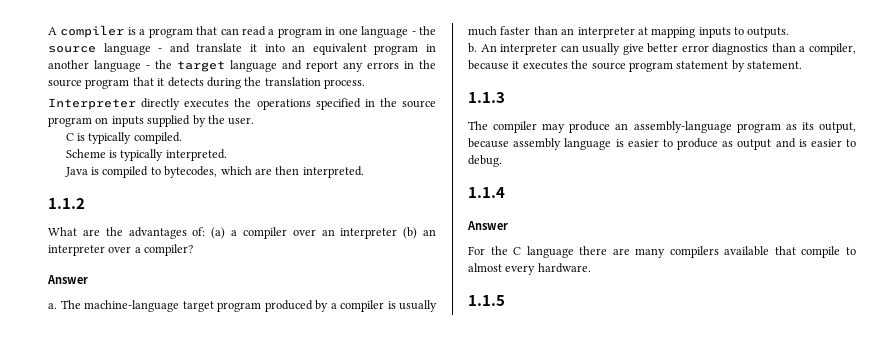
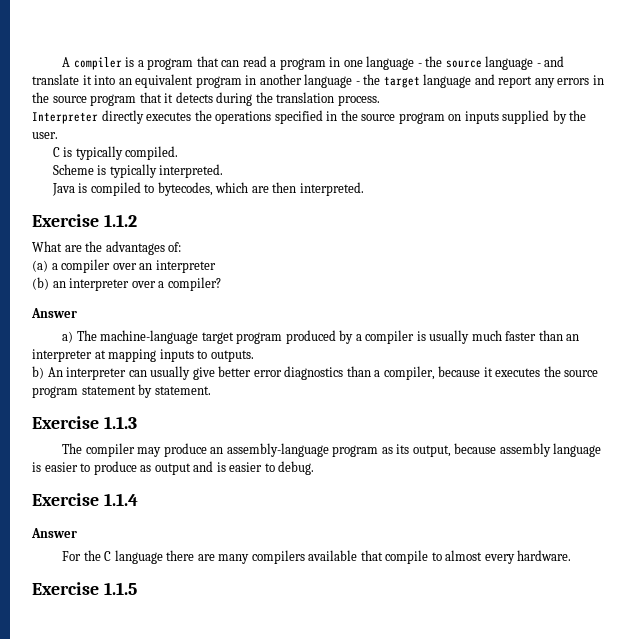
- 1.1.2
+ Exercise 1.1.2
- What are the advantages of: (a) a compiler over an interpreter (b) an interpreter over a compiler?
+ What are the advantages of:
+ (a) a compiler over an interpreter
+ (b) an interpreter over a compiler?
- a. The machine-language target program produced by a compiler is usually much faster than an interpreter at mapping inputs to outputs.
+ a) The machine-language target program produced by a compiler is usually much faster than an interpreter at mapping inputs to outputs.
- b. An interpreter can usually give better error diagnostics than a compiler, because it executes the source program statement by statement.
+ b) An interpreter can usually give better error diagnostics than a compiler, because it executes the source program statement by statement.
- 1.1.3
+ Exercise 1.1.3
- 1.1.4
+ Exercise 1.1.4
- 1.1.5
+ Exercise 1.1.5

